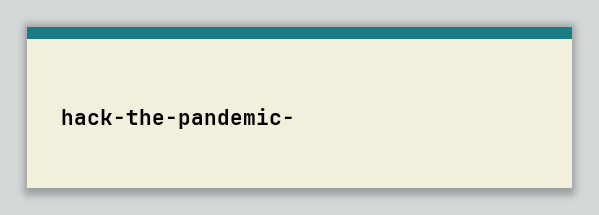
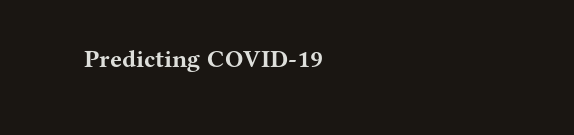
- hack-the-pandemic-
+ Predicting COVID-19

